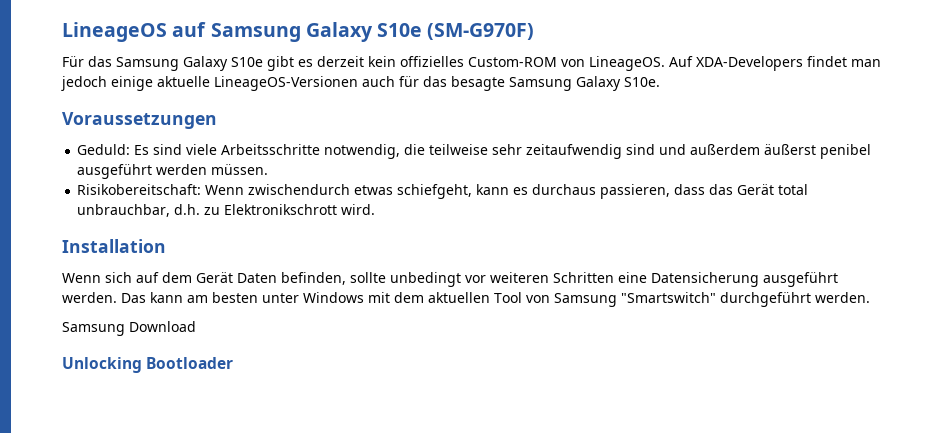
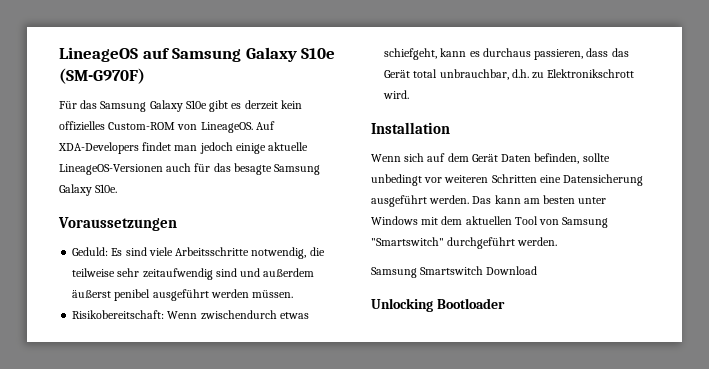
- Samsung Download
+ Samsung Smartswitch Download

